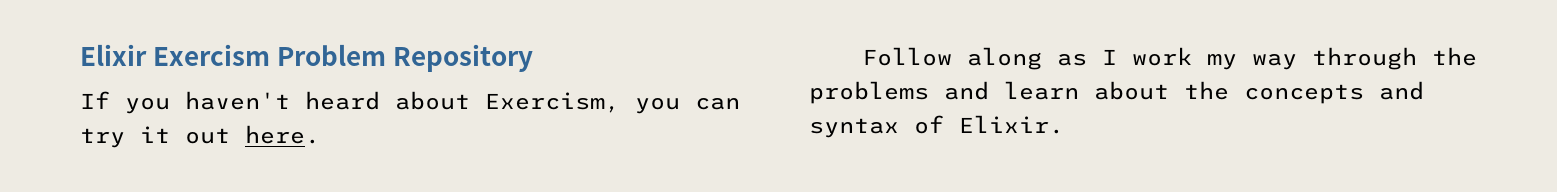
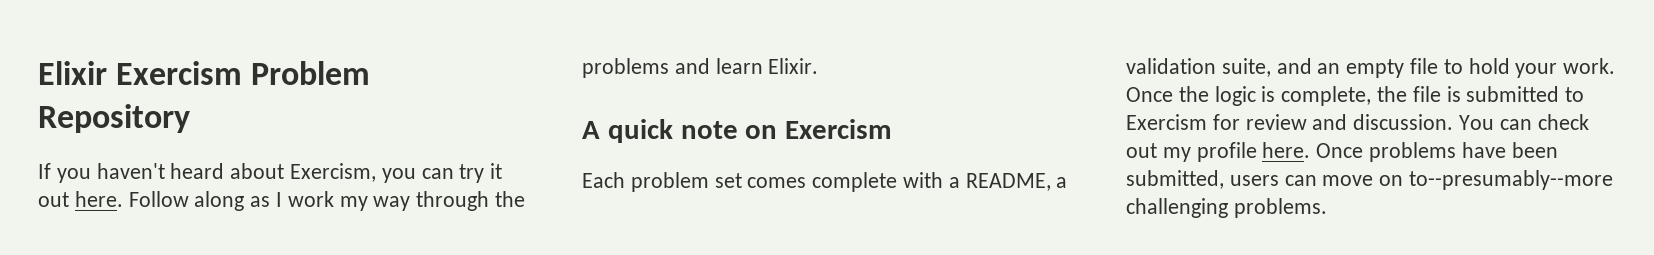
- If you haven't heard about Exercism, you can try it out here.
- Follow along as I work my way through the problems and learn about the concepts and syntax of Elixir.
+ If you haven't heard about Exercism, you can try it out here. Follow along as I work my way through the problems and learn Elixir.
+ A quick note on Exercism
+ Each problem set comes complete with a README, a validation suite, and an empty file to hold your work. Once the logic is complete, the file is submitted to Exercism for review and discussion. You can check out my profile here. Once problems have been submitted, users can move on to--presumably--more challenging problems.

